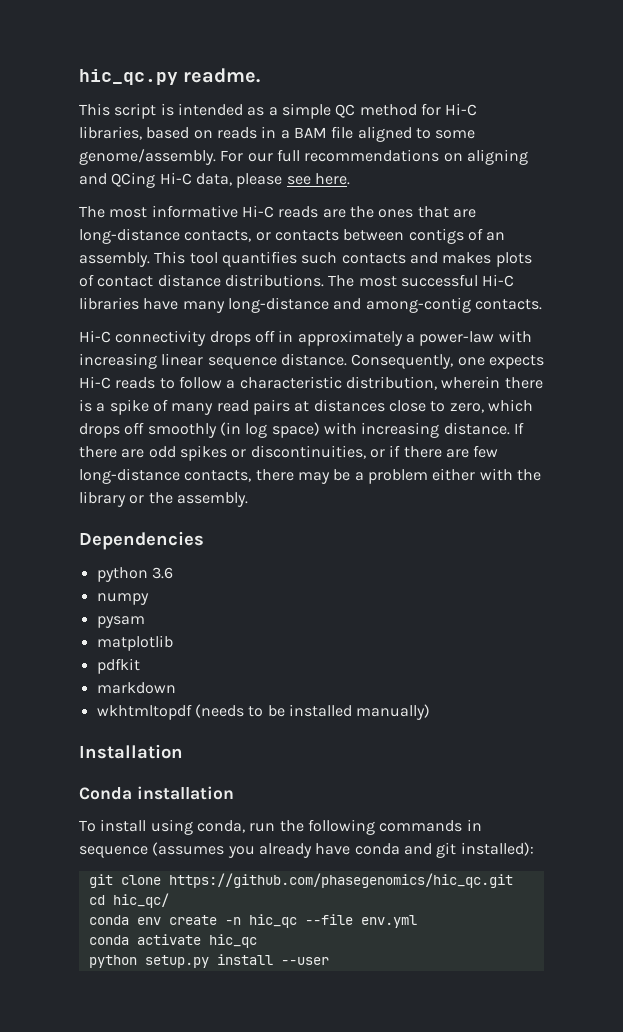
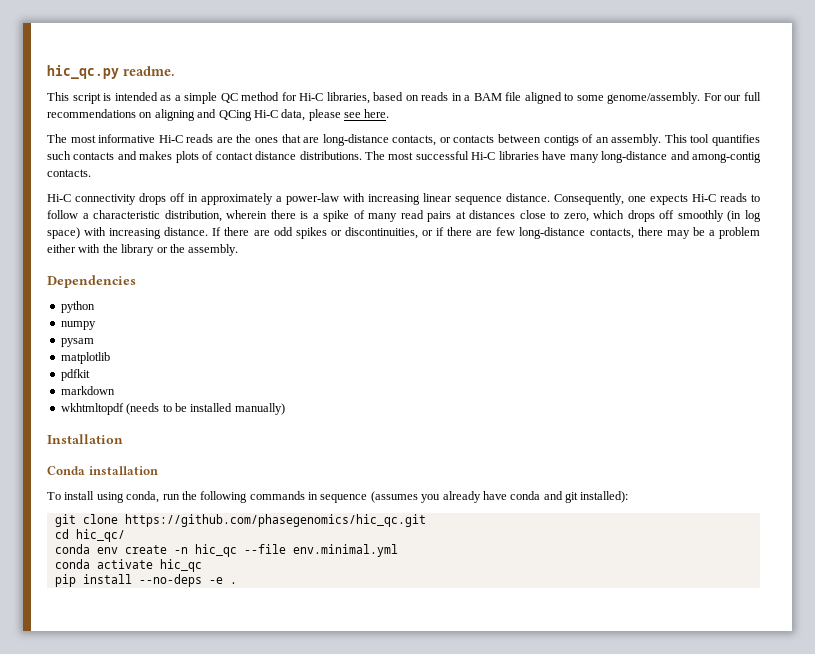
- python 3.6
+ python
- conda env create -n hic_qc --file env.yml
+ conda env create -n hic_qc --file env.minimal.yml
- python setup.py install --user
+ pip install --no-deps -e .

